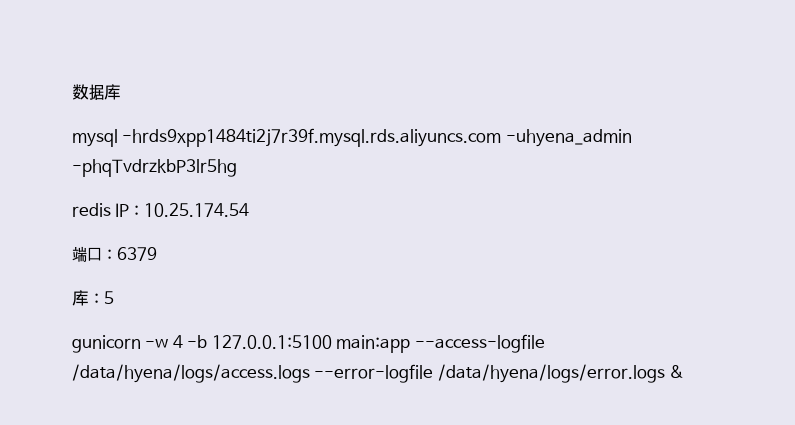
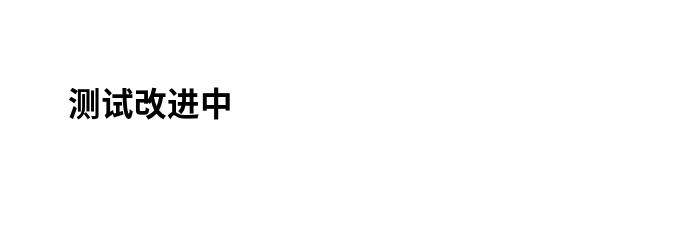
- 数据库
- mysql -hrds9xpp1484ti2j7r39f.mysql.rds.aliyuncs.com -uhyena_admin -phqTvdrzkbP3lr5hg
- redis IP：10.25.174.54
- 端口：6379
- 库：5
- gunicorn -w 4 -b 127.0.0.1:5100 main:app --access-logfile /data/hyena/logs/access.logs --error-logfile /data/hyena/logs/error.logs &
+ 测试改进中

